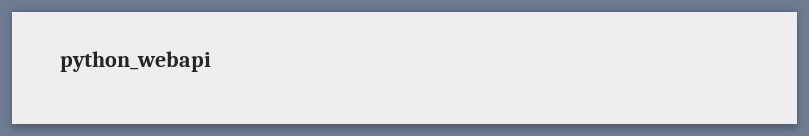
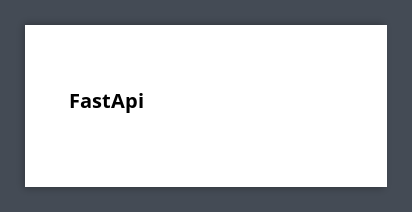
- python_webapi
+ FastApi

